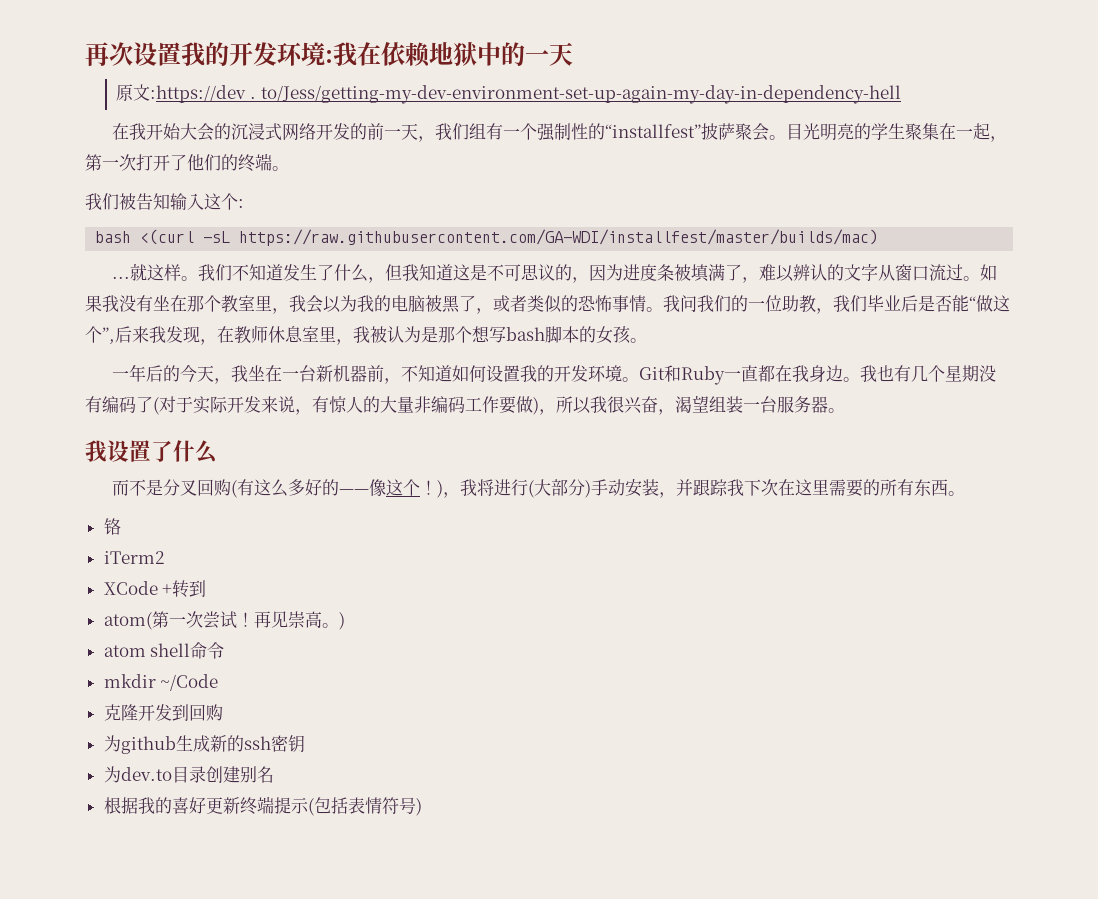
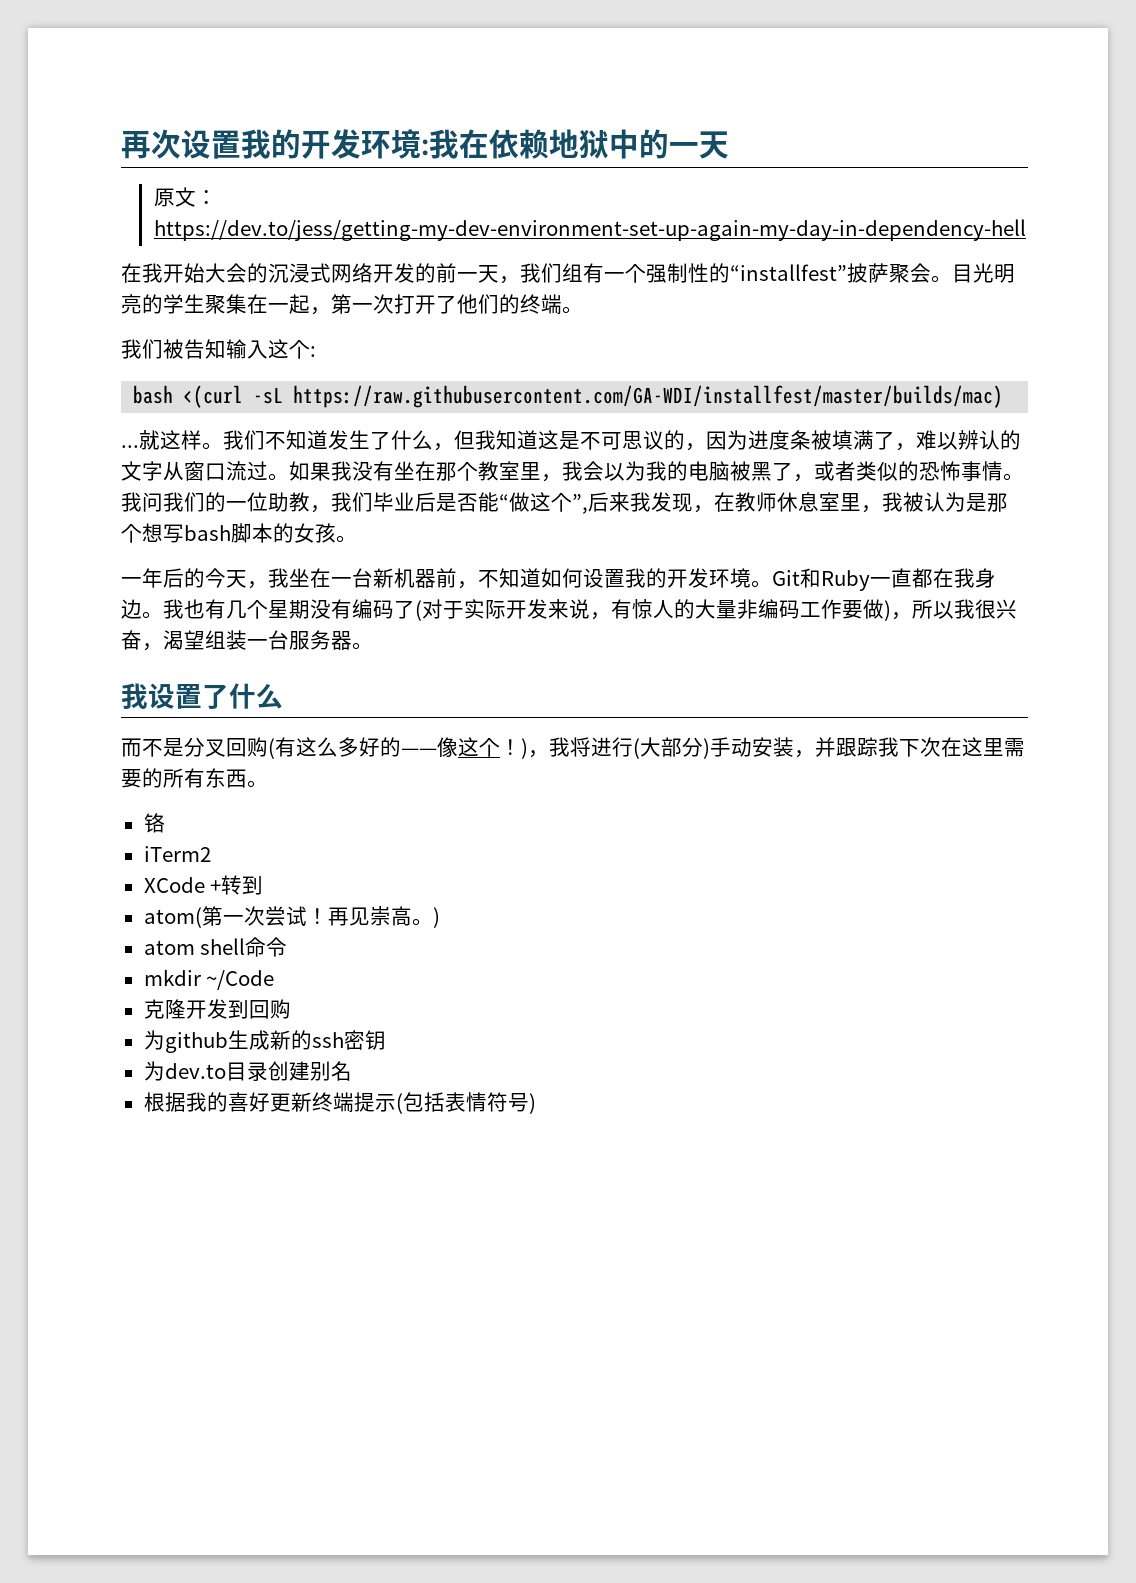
- 原文:https://dev . to/Jess/getting-my-dev-environment-set-up-again-my-day-in-dependency-hell
+ 原文：https://dev.to/jess/getting-my-dev-environment-set-up-again-my-day-in-dependency-hell

